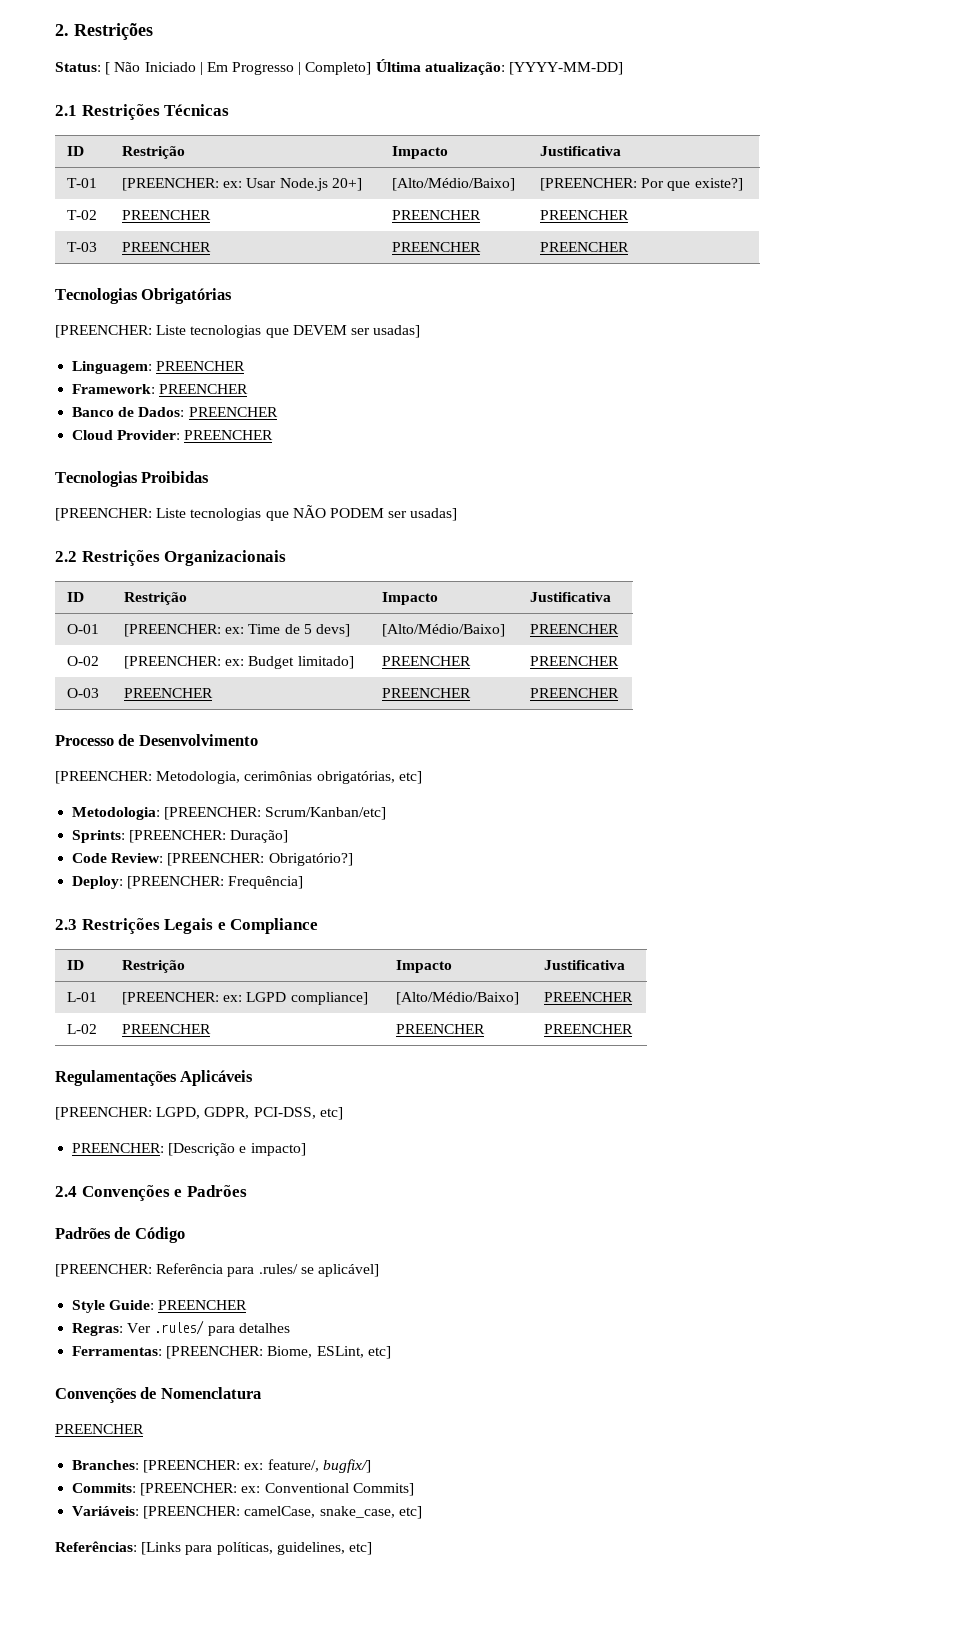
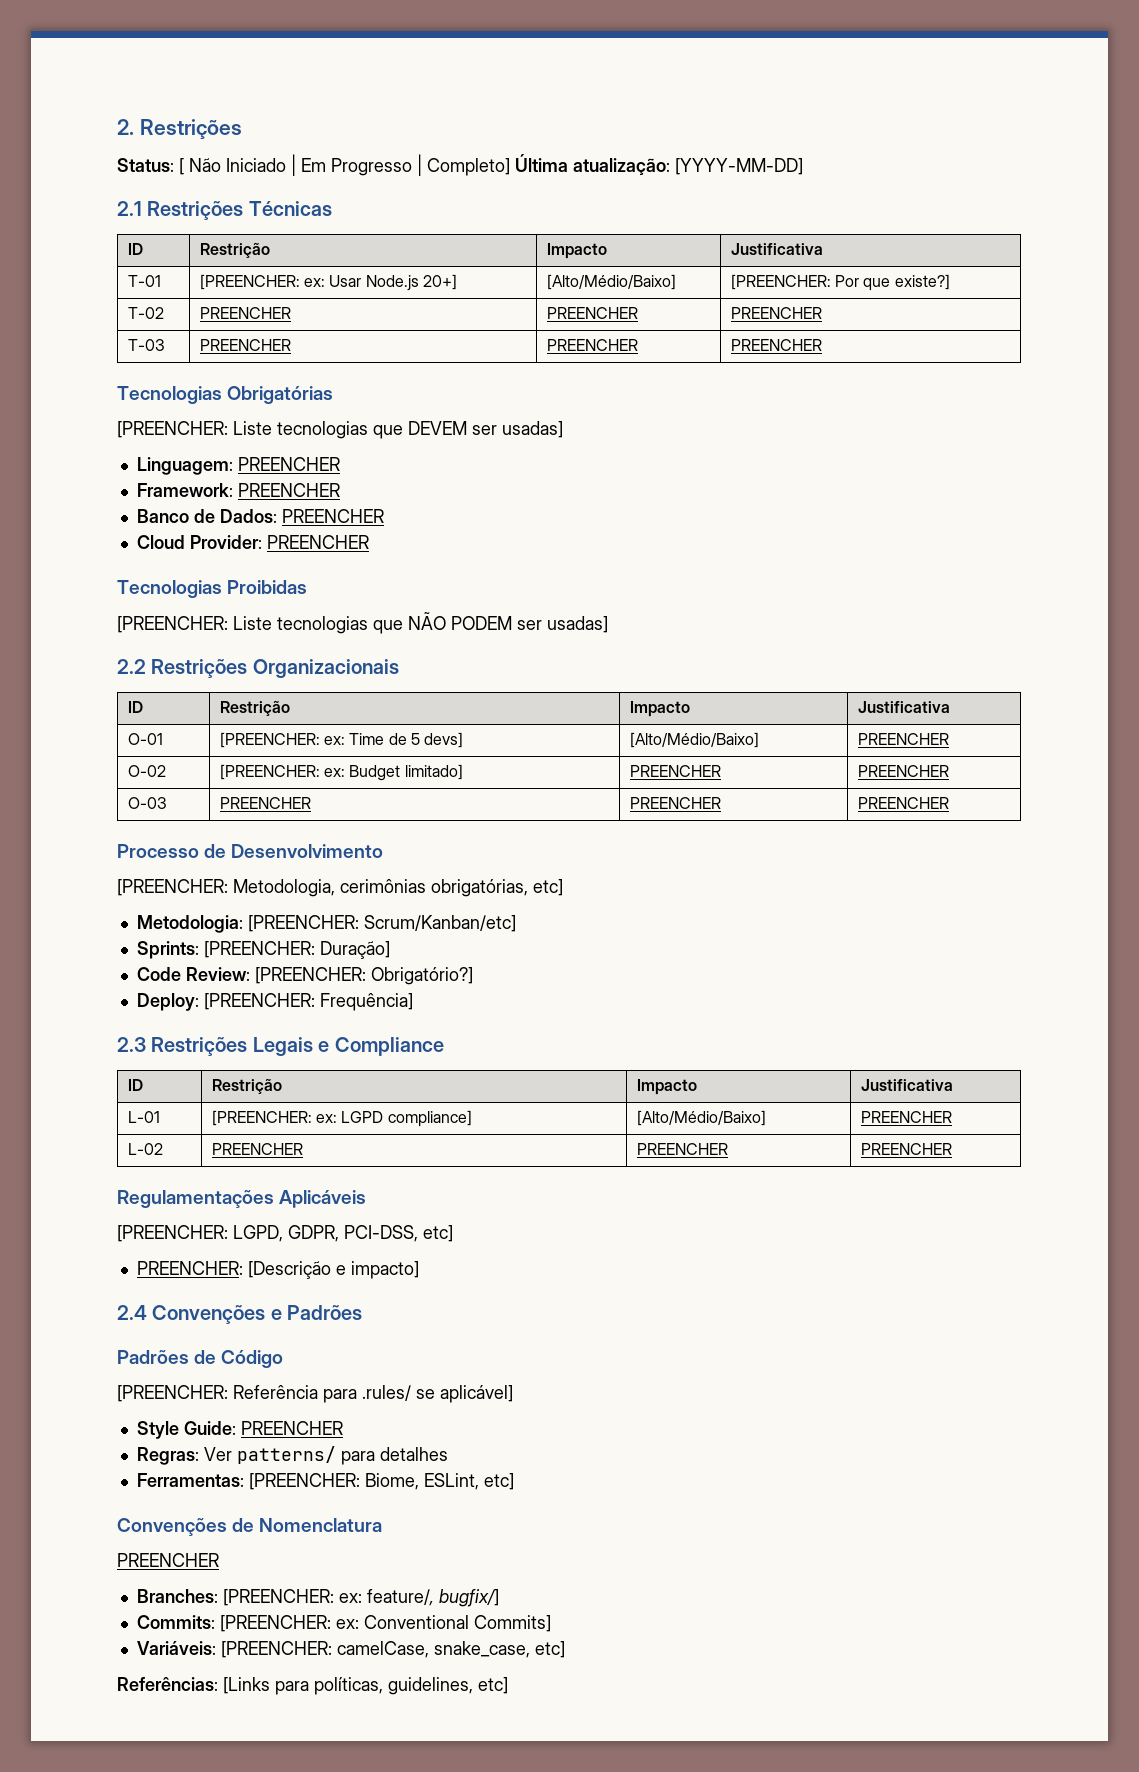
- Regras: Ver .rules/ para detalhes
+ Regras: Ver patterns/ para detalhes

